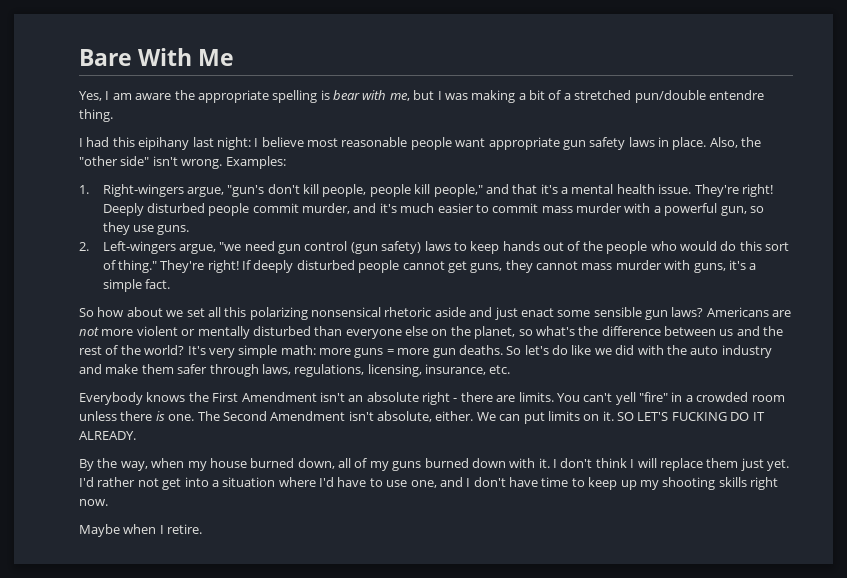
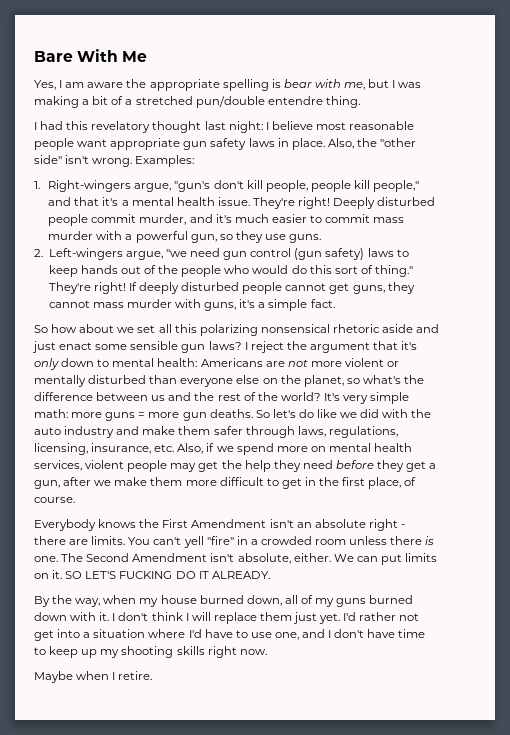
- I had this eipihany last night: I believe most reasonable people want appropriate gun safety laws in place.
+ I had this revelatory thought last night: I believe most reasonable people want appropriate gun safety laws in place.
- Americans are not more violent or mentally disturbed than everyone else on the planet, so what's the difference between us and the rest of the world?
+ I reject the argument that it's only down to mental health: Americans are not more violent or mentally disturbed than everyone else on the planet, so what's the difference between us and the rest of the world?
- So let's do like we did with the auto industry and make them safer through laws, regulations, licensing, insurance, etc.
+ So let's do like we did with the auto industry and make them safer through laws, regulations, licensing, insurance, etc. Also, if we spend more on mental health services, violent people may get the help they need before they get a gun, after we make them more difficult to get in the first place, of course.

